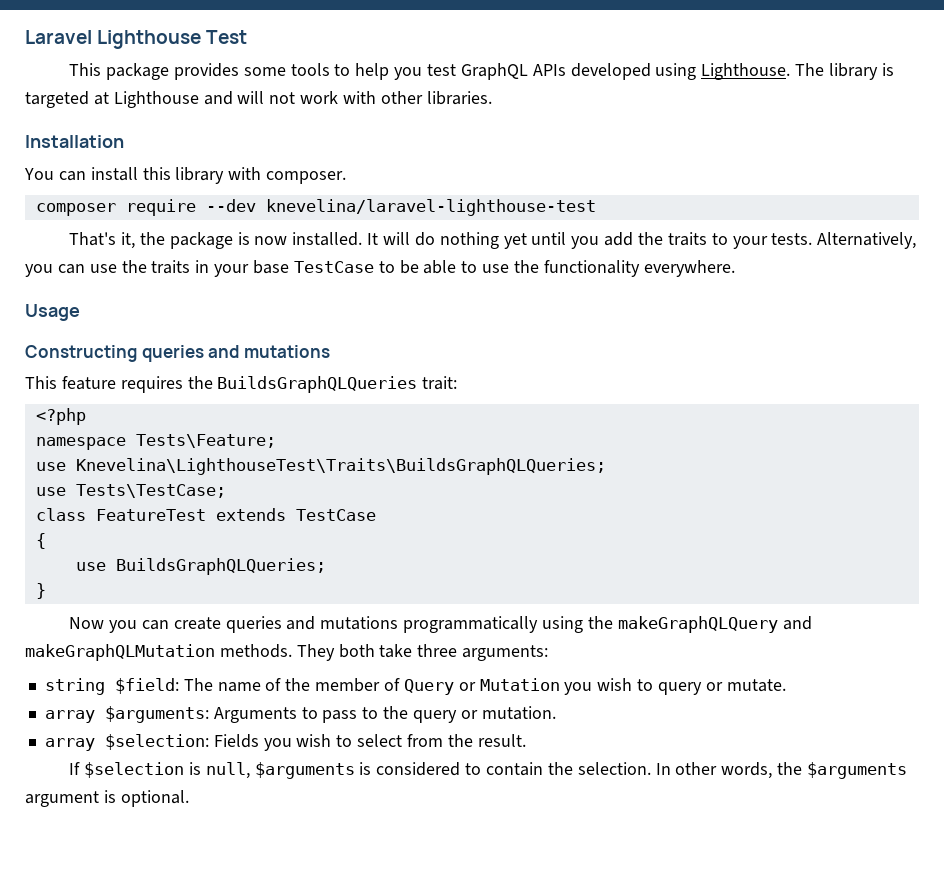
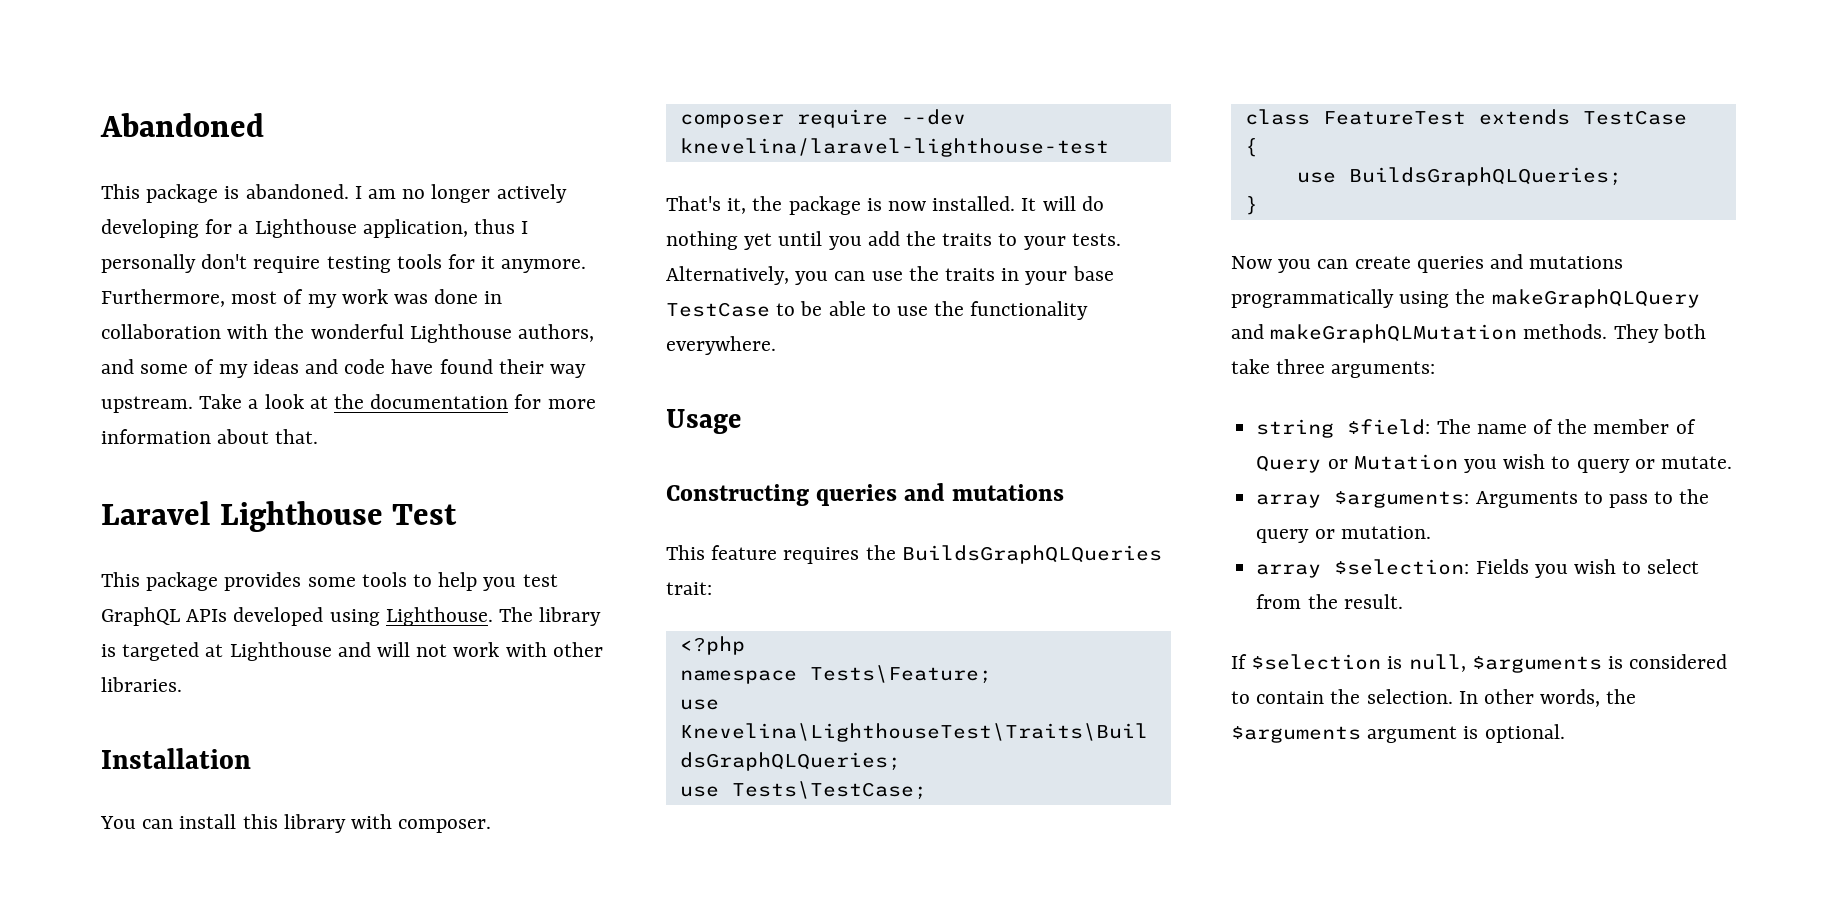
+ Abandoned
+ This package is abandoned. I am no longer actively developing for a Lighthouse application, thus I personally don't require testing tools for it anymore. Furthermore, most of my work was done in collaboration with the wonderful Lighthouse authors, and some of my ideas and code have found their way upstream. Take a look at the documentation for more information about that.

